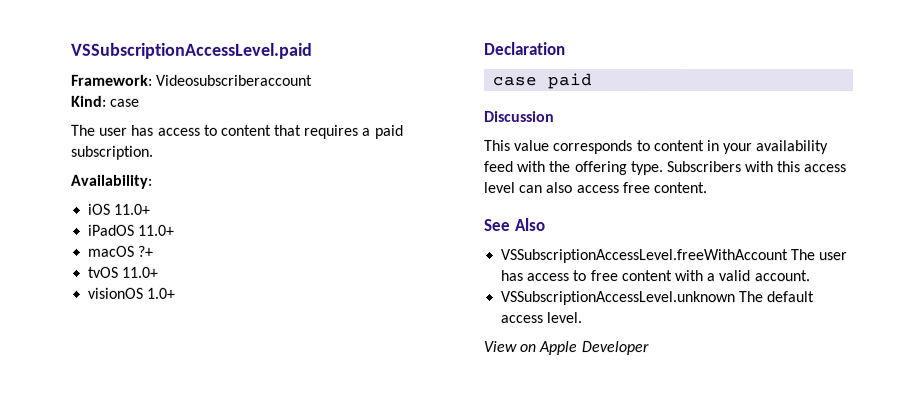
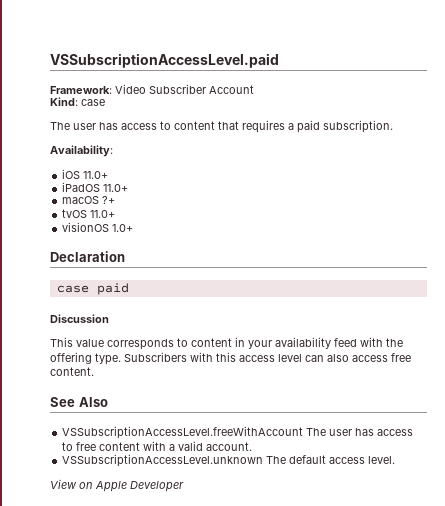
- Framework: Videosubscriberaccount
+ Framework: Video Subscriber Account

